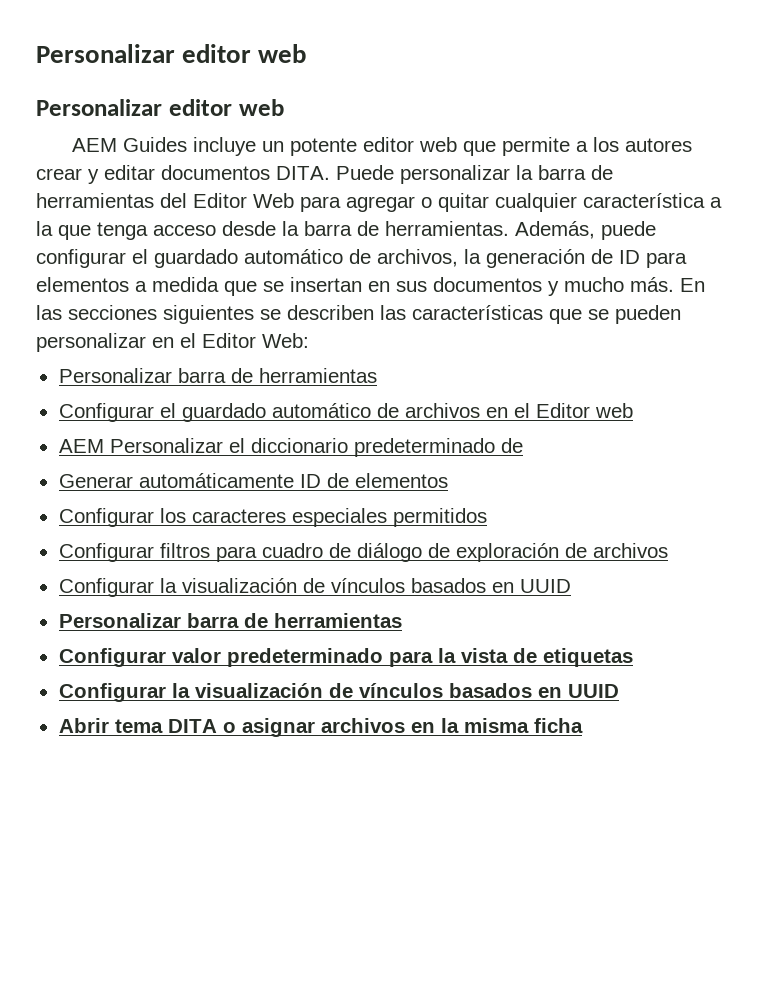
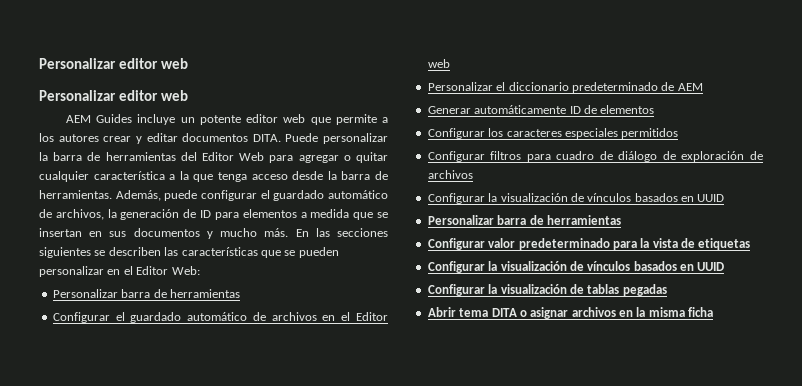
- AEM Personalizar el diccionario predeterminado de
+ Personalizar el diccionario predeterminado de AEM
+ Configurar la visualización de tablas pegadas

